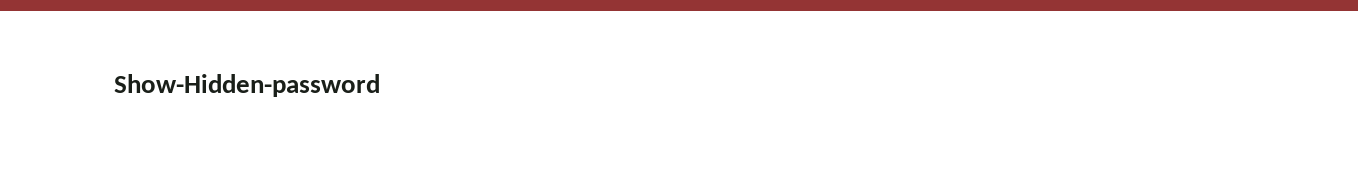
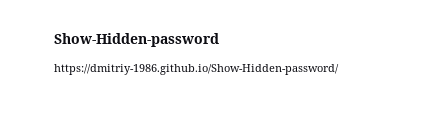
+ https://dmitriy-1986.github.io/Show-Hidden-password/

